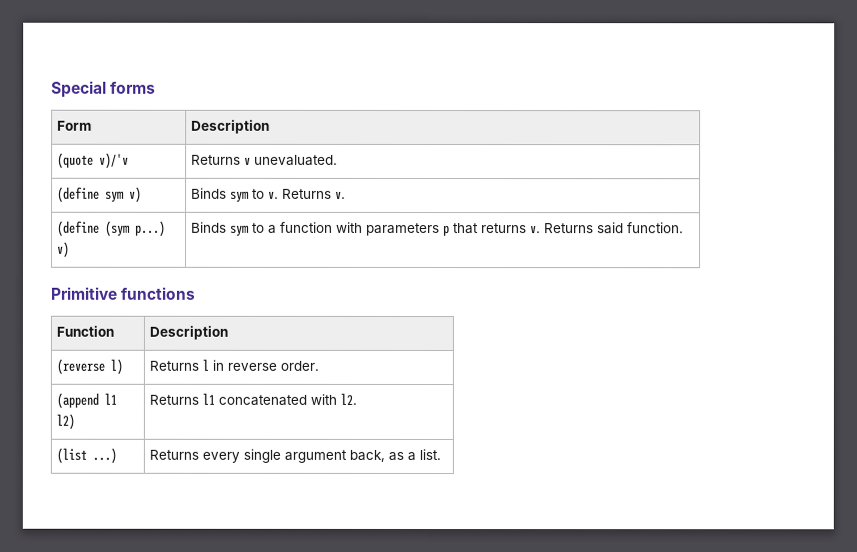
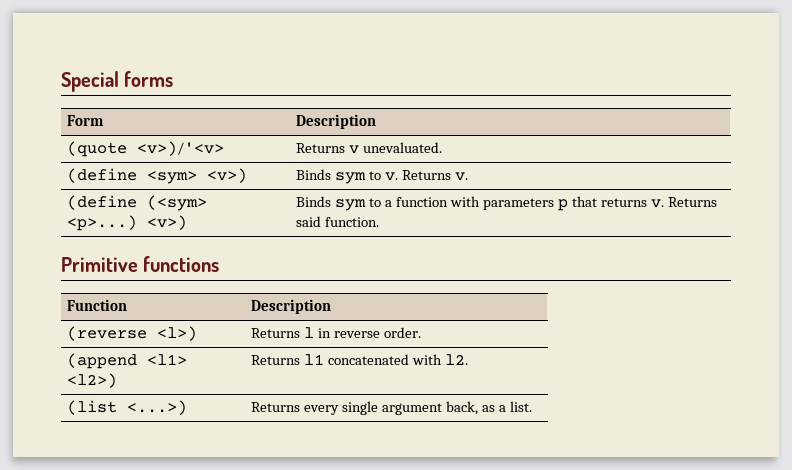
- (quote v)/'v | Returns v unevaluated.
+ (quote <v>)/'<v> | Returns v unevaluated.
- (define sym v) | Binds sym to v. Returns v.
+ (define <sym> <v>) | Binds sym to v. Returns v.
- (define (sym p...) v) | Binds sym to a function with parameters p that returns v. Returns said function.
+ (define (<sym> <p>...) <v>) | Binds sym to a function with parameters p that returns v. Returns said function.
- (reverse l) | Returns l in reverse order.
+ (reverse <l>) | Returns l in reverse order.
- (append l1 l2) | Returns l1 concatenated with l2.
+ (append <l1> <l2>) | Returns l1 concatenated with l2.
- (list ...) | Returns every single argument back, as a list.
+ (list <...>) | Returns every single argument back, as a list.

